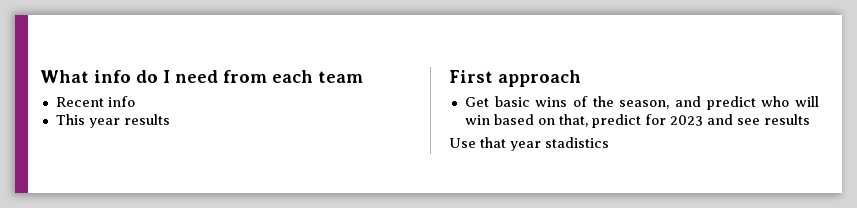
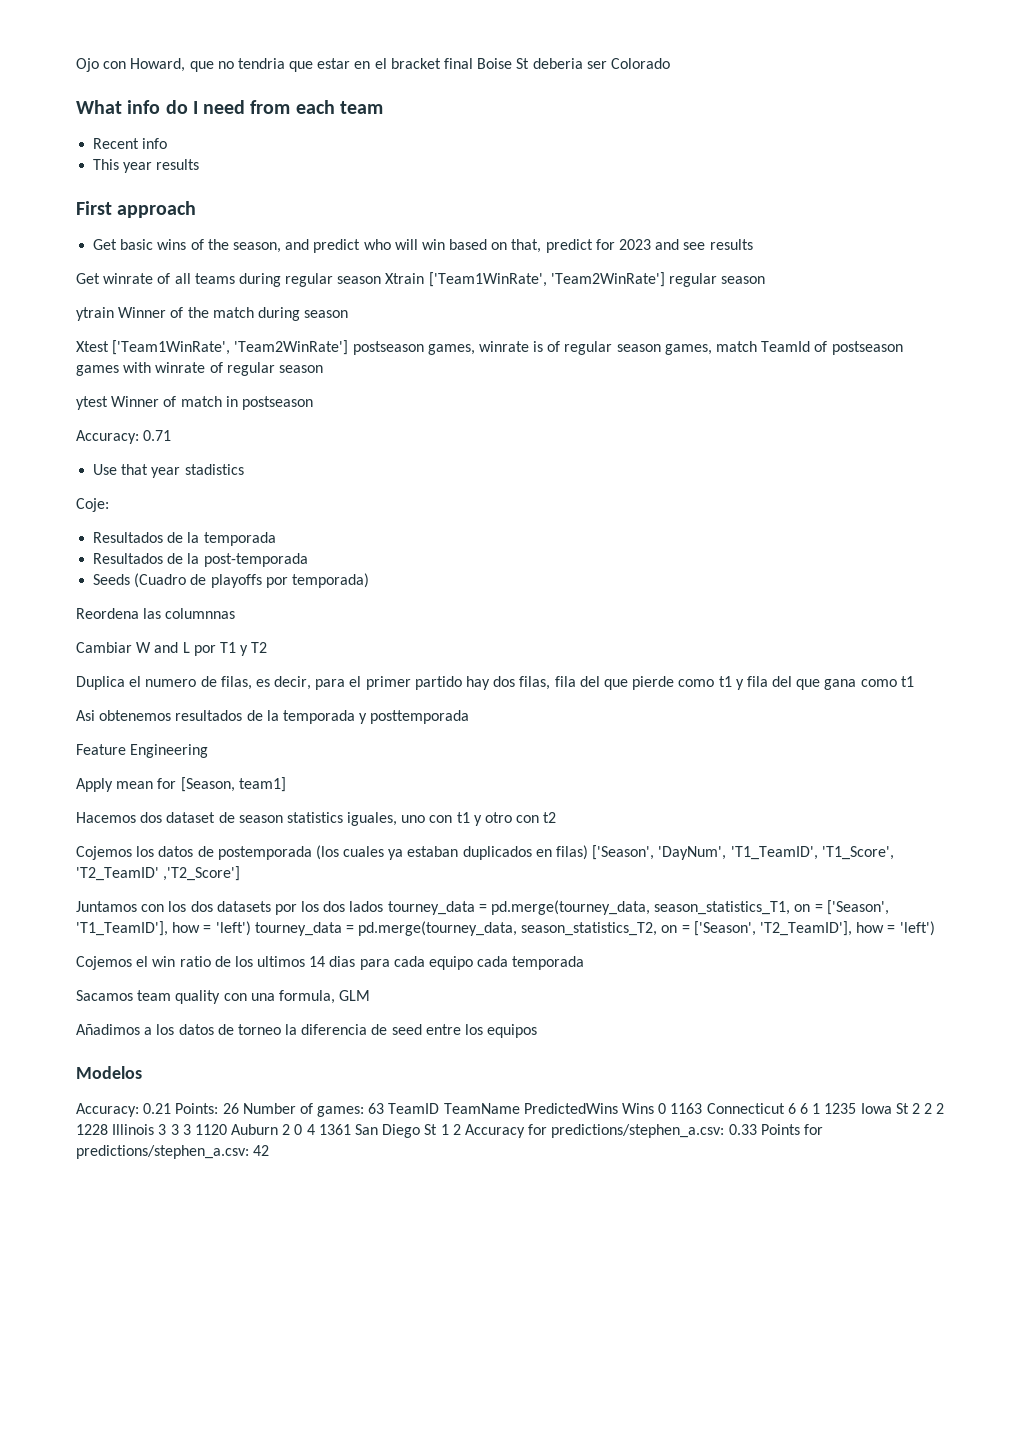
+ Ojo con Howard, que no tendria que estar en el bracket final Boise St deberia ser Colorado
+ Get winrate of all teams during regular season Xtrain ['Team1WinRate', 'Team2WinRate'] regular season
+ ytrain Winner of the match during season
+ Xtest ['Team1WinRate', 'Team2WinRate'] postseason games, winrate is of regular season games, match TeamId of postseason games with winrate of regular season
+ ytest Winner of match in postseason
+ Accuracy: 0.71
  Use that year stadistics
+ Coje:
+ Resultados de la temporada
+ Resultados de la post-temporada
+ Seeds (Cuadro de playoffs por temporada)
+ Reordena las columnnas
+ Cambiar W and L por T1 y T2
+ Duplica el numero de filas, es decir, para el primer partido hay dos filas, fila del que pierde como t1 y fila del que gana como t1
+ Asi obtenemos resultados de la temporada y posttemporada
+ Feature Engineering
+ Apply mean for [Season, team1]
+ Hacemos dos dataset de season statistics iguales, uno con t1 y otro con t2
+ Cojemos los datos de postemporada (los cuales ya estaban duplicados en filas) ['Season', 'DayNum', 'T1_TeamID', 'T1_Score', 'T2_TeamID' ,'T2_Score']
+ Juntamos con los dos datasets por los dos lados tourney_data = pd.merge(tourney_data, season_statistics_T1, on = ['Season', 'T1_TeamID'], how = 'left') tourney_data = pd.merge(tourney_data, season_statistics_T2, on = ['Season', 'T2_TeamID'], how = 'left')
+ Cojemos el win ratio de los ultimos 14 dias para cada equipo cada temporada
+ Sacamos team quality con una formula, GLM
+ Añadimos a los datos de torneo la diferencia de seed entre los equipos
+ Modelos
+ Accuracy: 0.21 Points: 26 Number of games: 63 TeamID TeamName PredictedWins Wins 0 1163 Connecticut 6 6 1 1235 Iowa St 2 2 2 1228 Illinois 3 3 3 1120 Auburn 2 0 4 1361 San Diego St 1 2 Accuracy for predictions/stephen_a.csv: 0.33 Points for predictions/stephen_a.csv: 42

